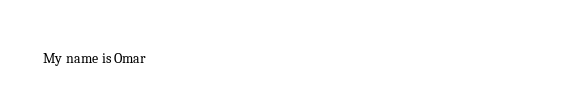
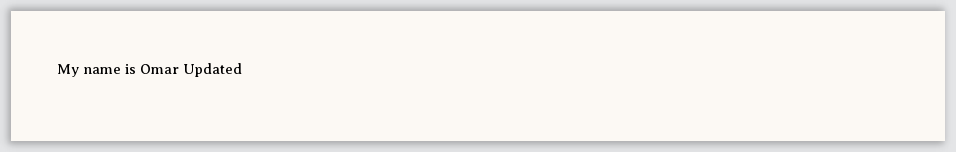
- My name is Omar
+ My name is Omar Updated

